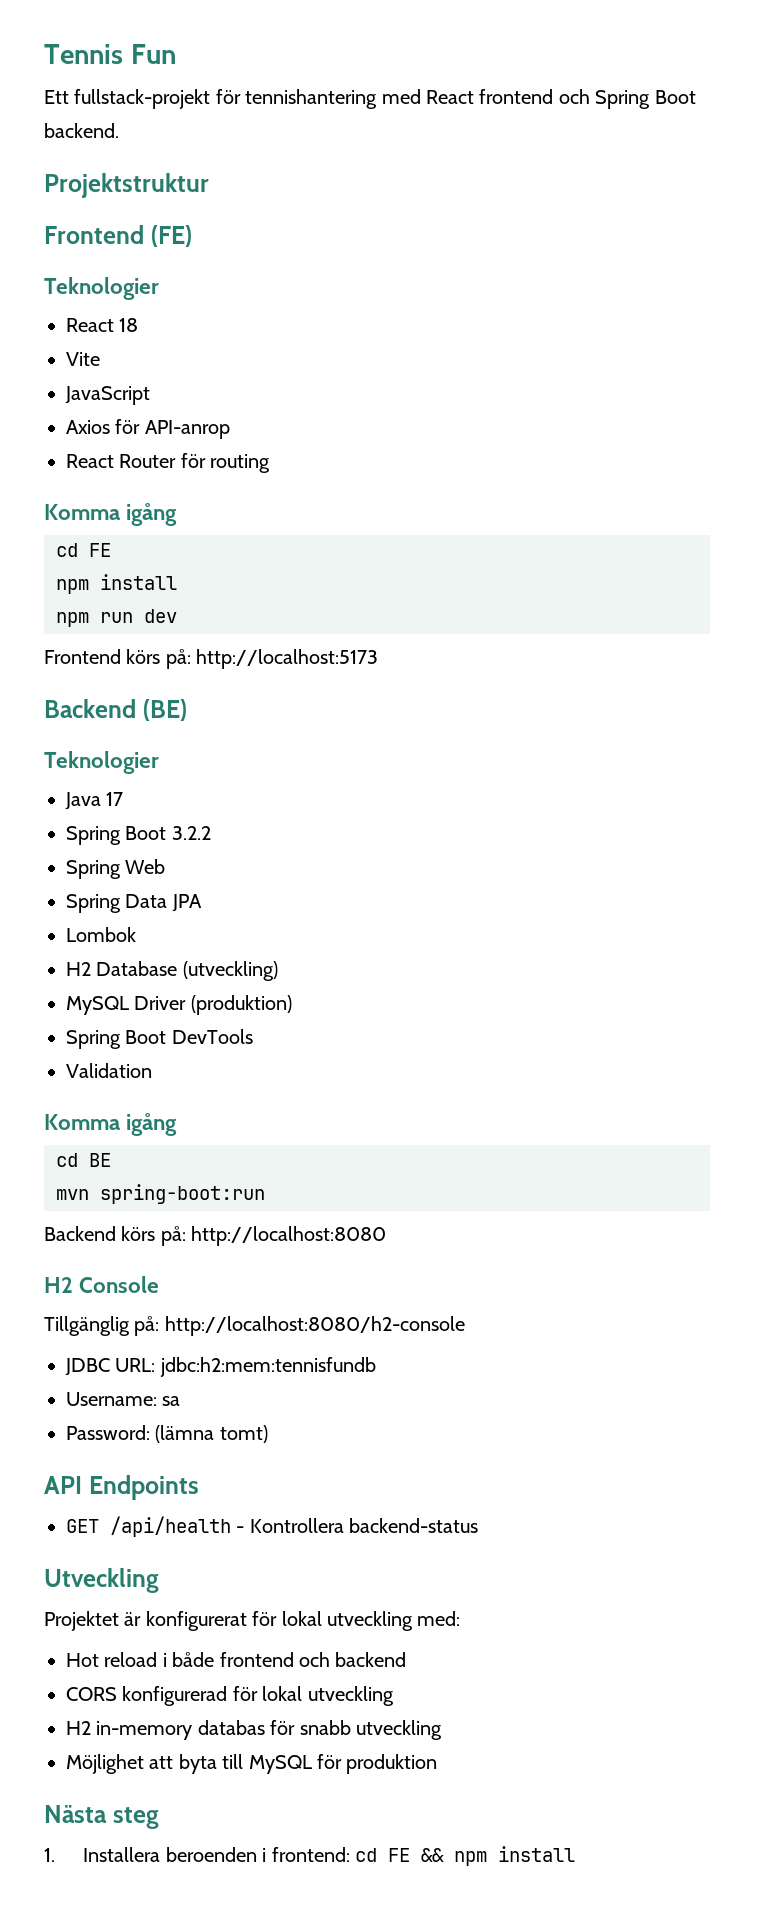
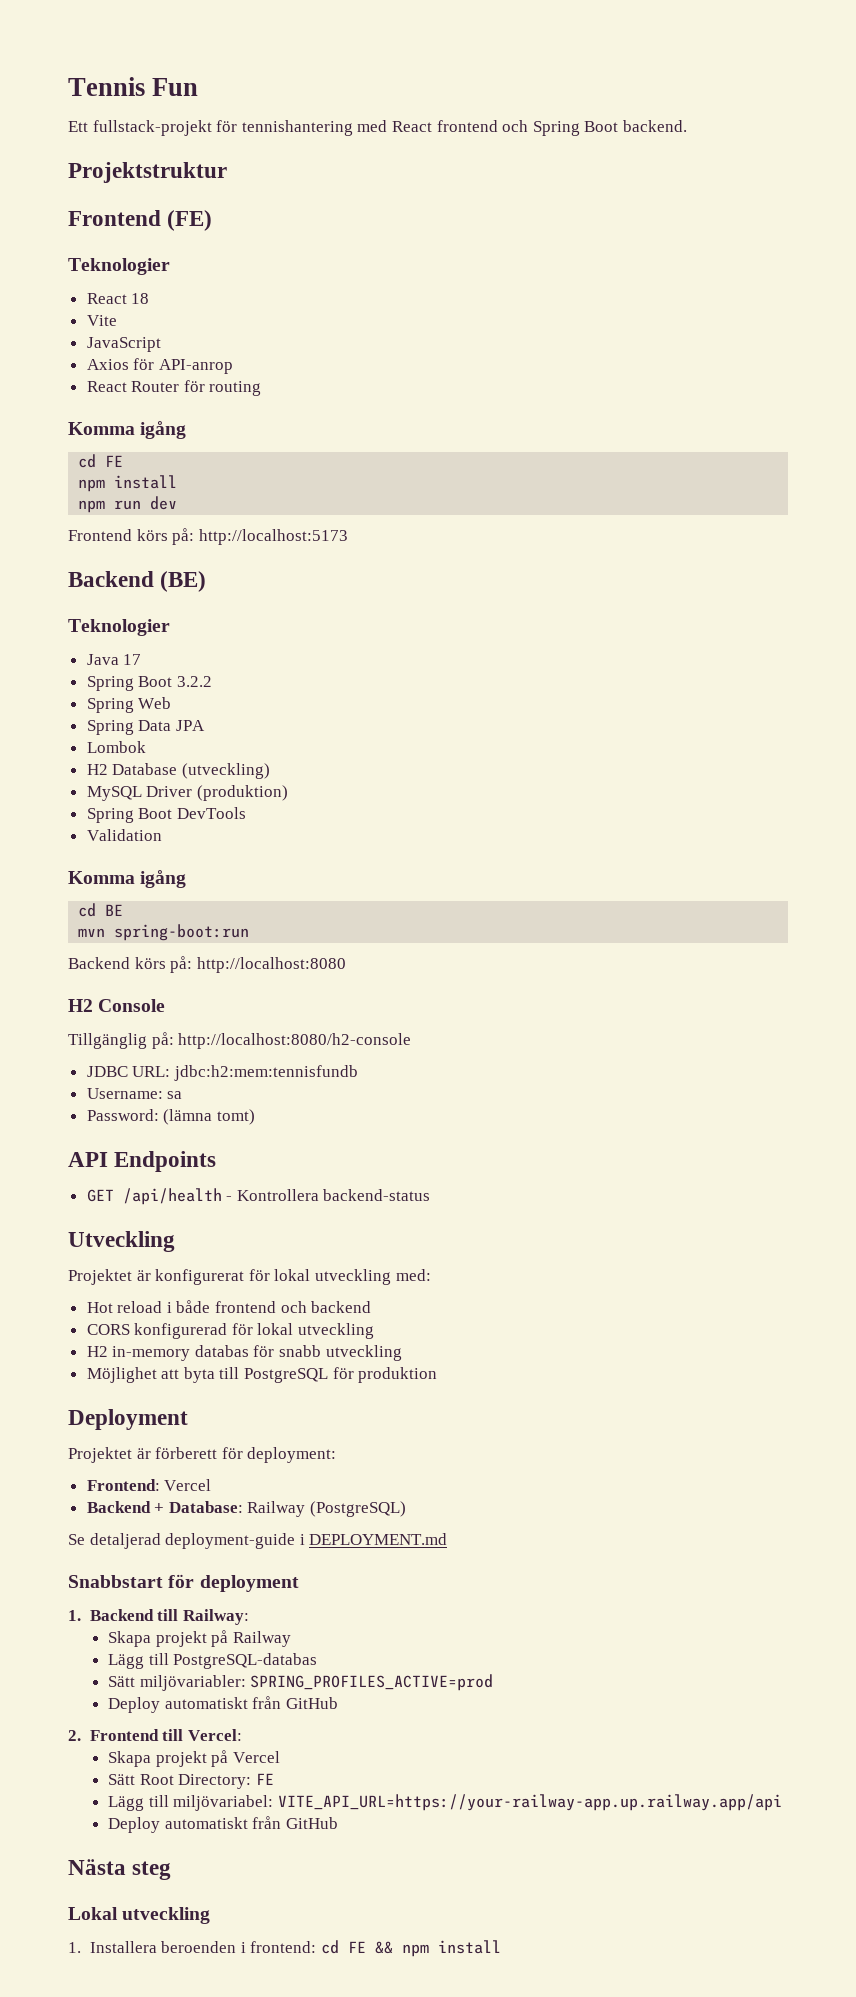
- Möjlighet att byta till MySQL för produktion
+ Möjlighet att byta till PostgreSQL för produktion
+ Deployment
+ Projektet är förberett för deployment:
+ Frontend: Vercel
+ Backend + Database: Railway (PostgreSQL)
+ Se detaljerad deployment-guide i DEPLOYMENT.md
+ Snabbstart för deployment
+ 1. Backend till Railway:
+ Skapa projekt på Railway
+ Lägg till PostgreSQL-databas
+ Sätt miljövariabler: SPRING_PROFILES_ACTIVE=prod
+ Deploy automatiskt från GitHub
+ 2. Frontend till Vercel:
+ Skapa projekt på Vercel
+ Sätt Root Directory: FE
+ Lägg till miljövariabel: VITE_API_URL=https://your-railway-app.up.railway.app/api
+ Deploy automatiskt från GitHub
+ Lokal utveckling

